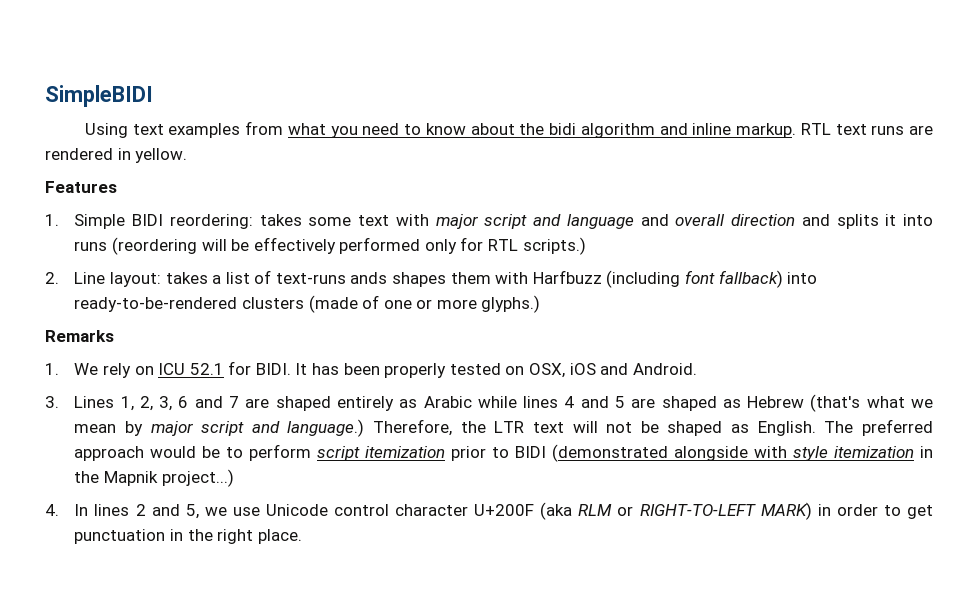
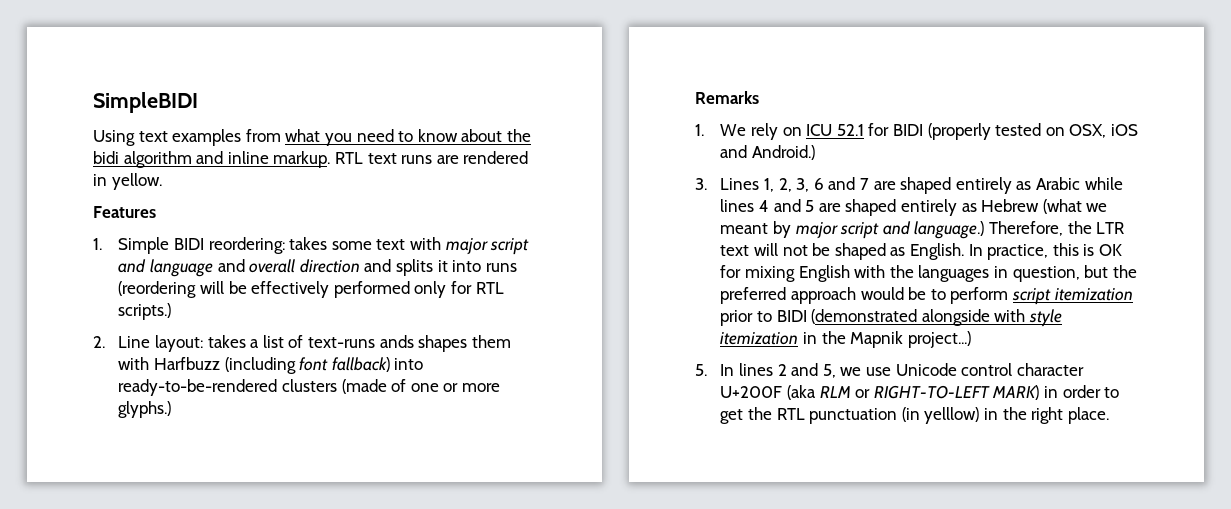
- 1. We rely on ICU 52.1 for BIDI. It has been properly tested on OSX, iOS and Android.
+ 1. We rely on ICU 52.1 for BIDI (properly tested on OSX, iOS and Android.)
- 3. Lines 1, 2, 3, 6 and 7 are shaped entirely as Arabic while lines 4 and 5 are shaped as Hebrew (that's what we mean by major script and language.)
+ 3. Lines 1, 2, 3, 6 and 7 are shaped entirely as Arabic while lines 4 and 5 are shaped entirely as Hebrew (what we meant by major script and language.)
- The preferred approach would be to perform script itemization prior to BIDI (demonstrated alongside with style itemization in the Mapnik project...)
+ In practice, this is OK for mixing English with the languages in question, but the preferred approach would be to perform script itemization prior to BIDI (demonstrated alongside with style itemization in the Mapnik project...)
- 4. In lines 2 and 5, we use Unicode control character U+200F (aka RLM or RIGHT-TO-LEFT MARK) in order to get punctuation in the right place.
+ 5. In lines 2 and 5, we use Unicode control character U+200F (aka RLM or RIGHT-TO-LEFT MARK) in order to get the RTL punctuation (in yelllow) in the right place.

